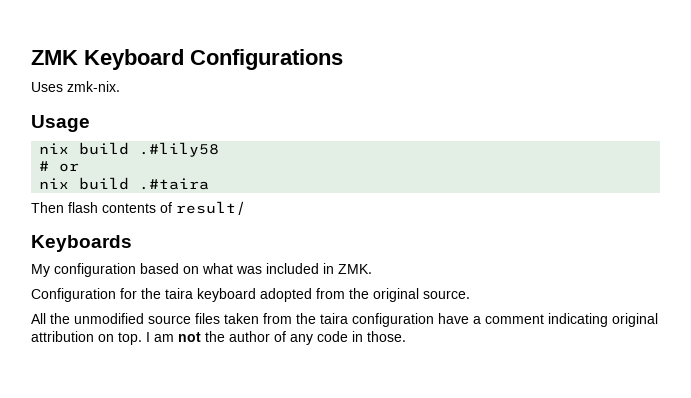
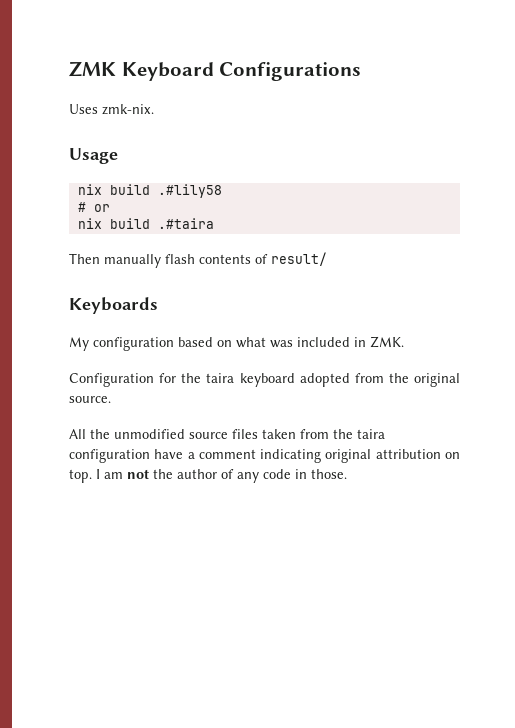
- Then flash contents of result/
+ Then manually flash contents of result/

